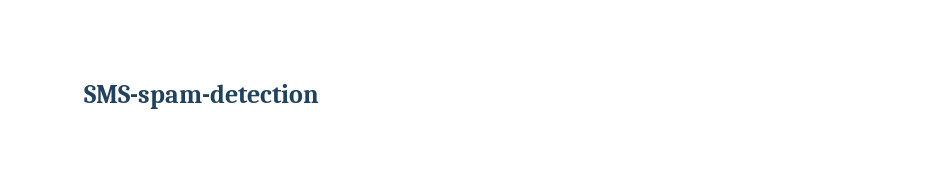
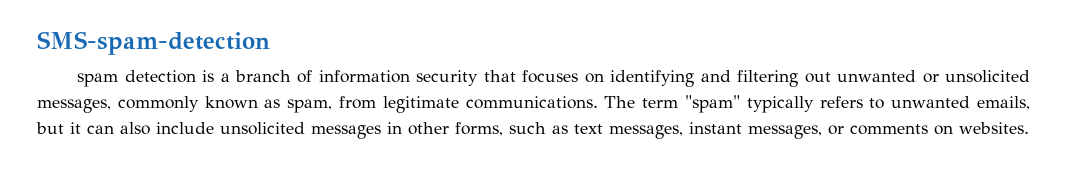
+ spam detection is a branch of information security that focuses on identifying and filtering out unwanted or unsolicited messages, commonly known as spam, from legitimate communications. The term "spam" typically refers to unwanted emails, but it can also include unsolicited messages in other forms, such as text messages, instant messages, or comments on websites.

